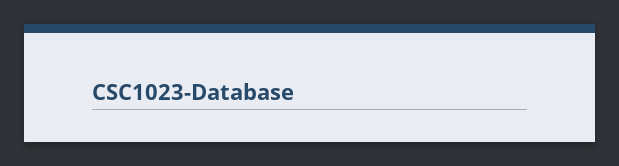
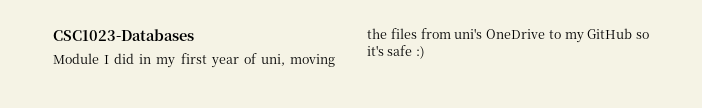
- CSC1023-Database
+ CSC1023-Databases
+ Module I did in my first year of uni, moving the files from uni's OneDrive to my GitHub so it's safe :)

